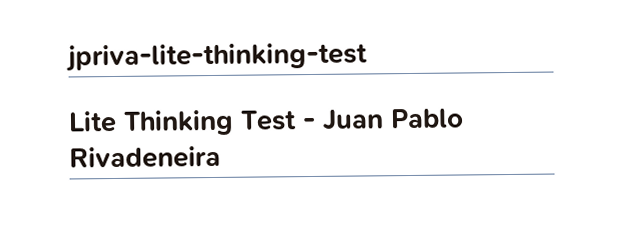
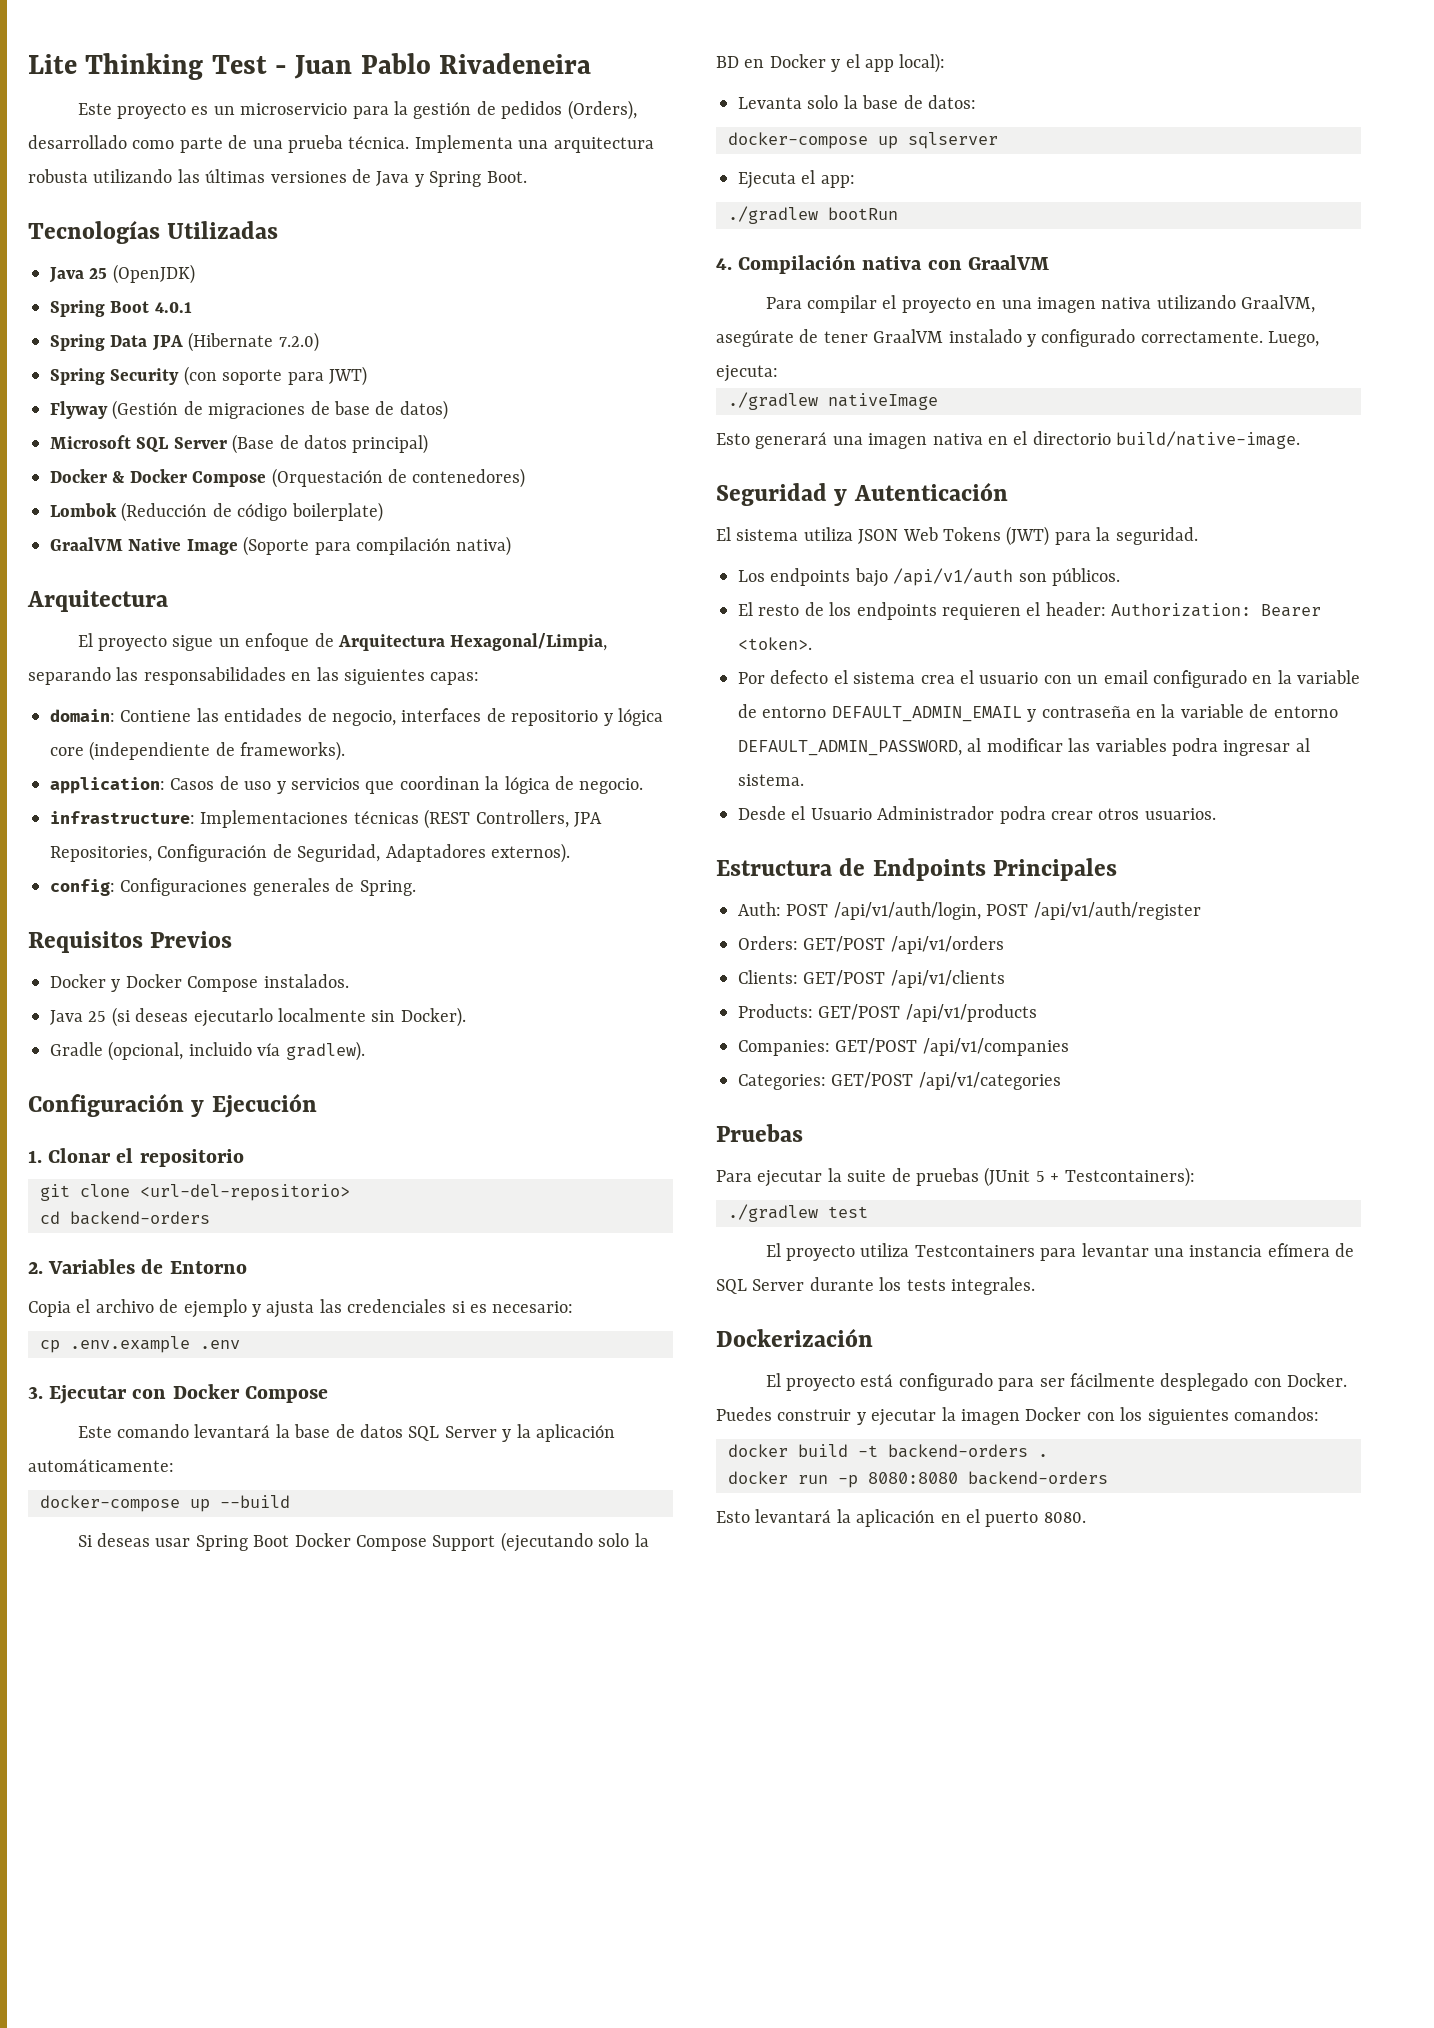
- jpriva-lite-thinking-test
+ Este proyecto es un microservicio para la gestión de pedidos (Orders), desarrollado como parte de una prueba técnica. Implementa una arquitectura robusta utilizando las últimas versiones de Java y Spring Boot.
+ Tecnologías Utilizadas
+ Java 25 (OpenJDK)
+ Spring Boot 4.0.1
+ Spring Data JPA (Hibernate 7.2.0)
+ Spring Security (con soporte para JWT)
+ Flyway (Gestión de migraciones de base de datos)
+ Microsoft SQL Server (Base de datos principal)
+ Docker & Docker Compose (Orquestación de contenedores)
+ Lombok (Reducción de código boilerplate)
+ GraalVM Native Image (Soporte para compilación nativa)
+ Arquitectura
+ El proyecto sigue un enfoque de Arquitectura Hexagonal/Limpia, separando las responsabilidades en las siguientes capas:
+ domain: Contiene las entidades de negocio, interfaces de repositorio y lógica core (independiente de frameworks).
+ application: Casos de uso y servicios que coordinan la lógica de negocio.
+ infrastructure: Implementaciones técnicas (REST Controllers, JPA Repositories, Configuración de Seguridad, Adaptadores externos).
+ config: Configuraciones generales de Spring.
+ Requisitos Previos
+ Docker y Docker Compose instalados.
+ Java 25 (si deseas ejecutarlo localmente sin Docker).
+ Gradle (opcional, incluido vía gradlew).
+ Configuración y Ejecución
+ 1. Clonar el repositorio
+ git clone <url-del-repositorio>
+ cd backend-orders
+ 2. Variables de Entorno
+ Copia el archivo de ejemplo y ajusta las credenciales si es necesario:
+ cp .env.example .env
+ 3. Ejecutar con Docker Compose
+ Este comando levantará la base de datos SQL Server y la aplicación automáticamente:
+ docker-compose up --build
+ Si deseas usar Spring Boot Docker Compose Support (ejecutando solo la BD en Docker y el app local):
+ Levanta solo la base de datos:
+ docker-compose up sqlserver
+ Ejecuta el app:
+ ./gradlew bootRun
+ 4. Compilación nativa con GraalVM
+ Para compilar el proyecto en una imagen nativa utilizando GraalVM, asegúrate de tener GraalVM instalado y configurado correctamente. Luego, ejecuta:
+ ./gradlew nativeImage
+ Esto generará una imagen nativa en el directorio build/native-image.
+ Seguridad y Autenticación
+ El sistema utiliza JSON Web Tokens (JWT) para la seguridad.
+ Los endpoints bajo /api/v1/auth son públicos.
+ El resto de los endpoints requieren el header: Authorization: Bearer <token>.
+ Por defecto el sistema crea el usuario con un email configurado en la variable de entorno DEFAULT_ADMIN_EMAIL y contraseña en la variable de entorno DEFAULT_ADMIN_PASSWORD, al modificar las variables podra ingresar al sistema.
+ Desde el Usuario Administrador podra crear otros usuarios.
+ Estructura de Endpoints Principales
+ Auth: POST /api/v1/auth/login, POST /api/v1/auth/register
+ Orders: GET/POST /api/v1/orders
+ Clients: GET/POST /api/v1/clients
+ Products: GET/POST /api/v1/products
+ Companies: GET/POST /api/v1/companies
+ Categories: GET/POST /api/v1/categories
+ Pruebas
+ Para ejecutar la suite de pruebas (JUnit 5 + Testcontainers):
+ ./gradlew test
+ El proyecto utiliza Testcontainers para levantar una instancia efímera de SQL Server durante los tests integrales.
+ Dockerización
+ El proyecto está configurado para ser fácilmente desplegado con Docker. Puedes construir y ejecutar la imagen Docker con los siguientes comandos:
+ docker build -t backend-orders .
+ docker run -p 8080:8080 backend-orders
+ Esto levantará la aplicación en el puerto 8080.

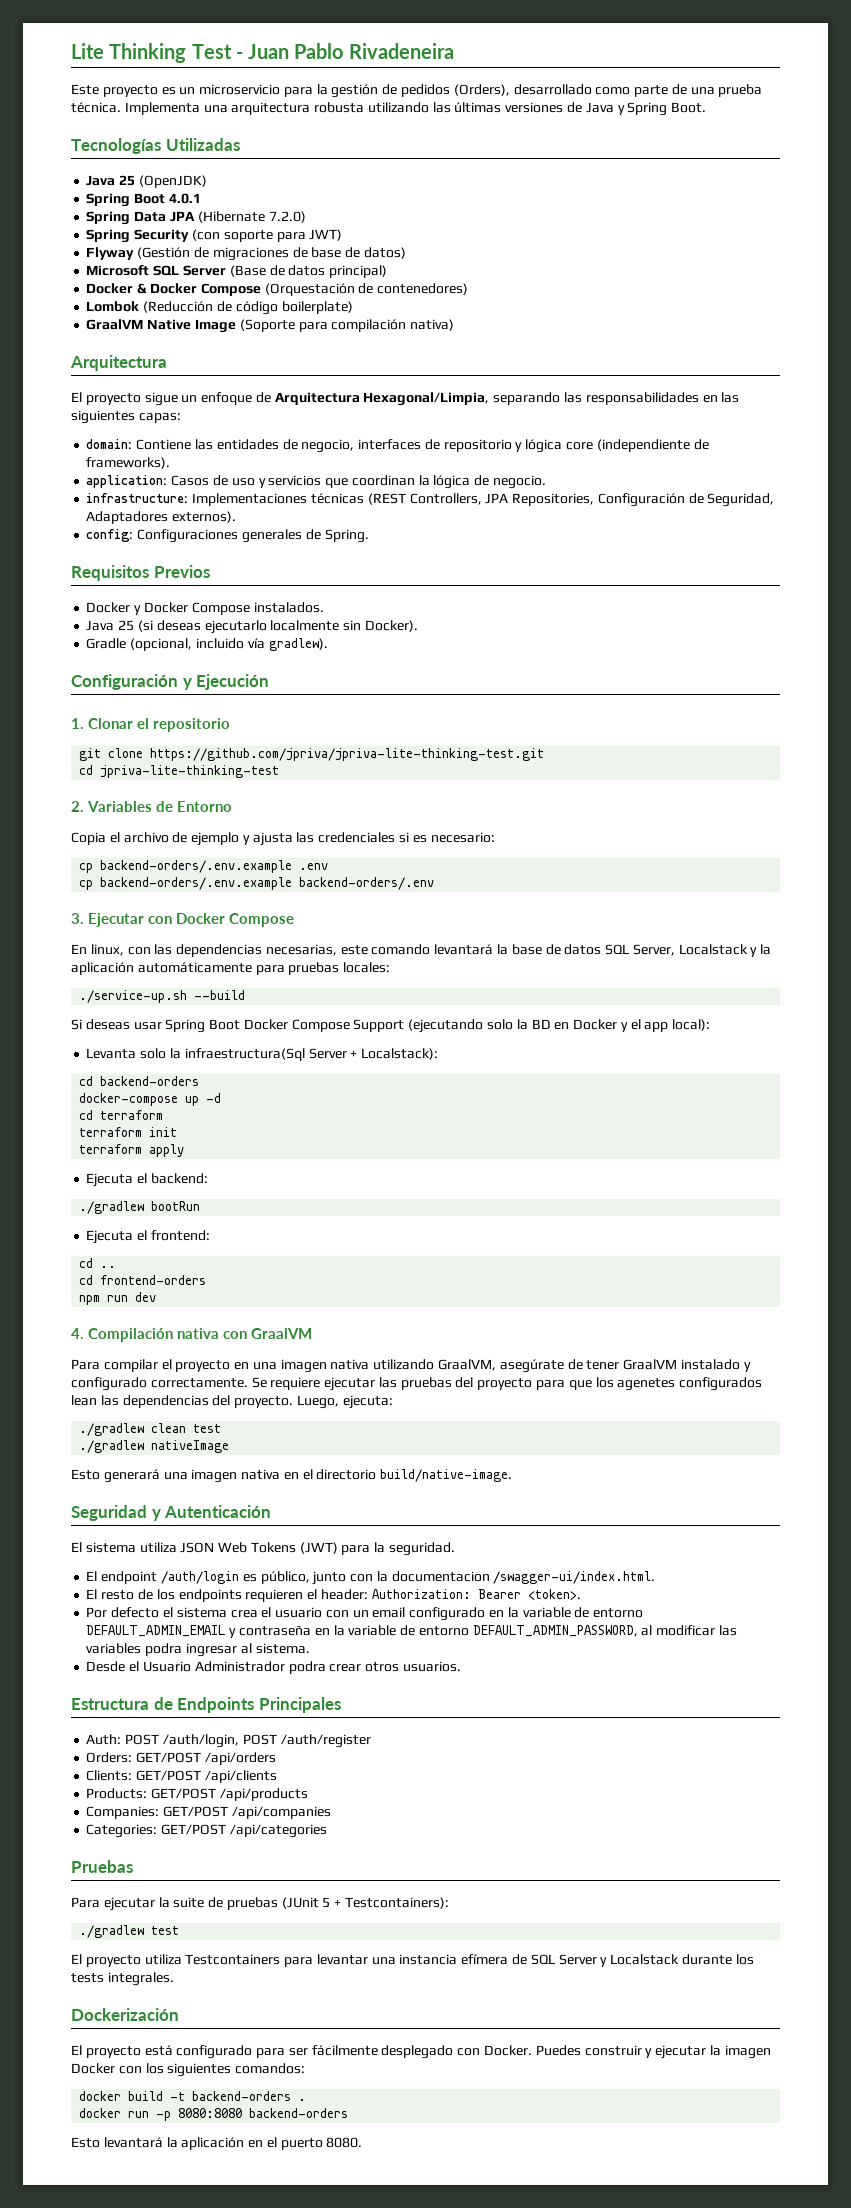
- git clone <url-del-repositorio>
- cd backend-orders
+ git clone https://github.com/jpriva/jpriva-lite-thinking-test.git
+ cd jpriva-lite-thinking-test
- cp .env.example .env
+ cp backend-orders/.env.example .env
+ cp backend-orders/.env.example backend-orders/.env
- Este comando levantará la base de datos SQL Server y la aplicación automáticamente:
- docker-compose up --build
+ En linux, con las dependencias necesarias, este comando levantará la base de datos SQL Server, Localstack y la aplicación automáticamente para pruebas locales:
+ ./service-up.sh --build
- Levanta solo la base de datos:
- docker-compose up sqlserver
- Ejecuta el app:
+ Levanta solo la infraestructura(Sql Server + Localstack):
+ cd backend-orders
+ docker-compose up -d
+ cd terraform
+ terraform init
+ terraform apply
+ Ejecuta el backend:
+ Ejecuta el frontend:
+ cd ..
+ cd frontend-orders
+ npm run dev
+ Se requiere ejecutar las pruebas del proyecto para que los agenetes configurados lean las dependencias del proyecto.
+ ./gradlew clean test
- Los endpoints bajo /api/v1/auth son públicos.
+ El endpoint /auth/login es público, junto con la documentacion /swagger-ui/index.html.
- Auth: POST /api/v1/auth/login, POST /api/v1/auth/register
+ Auth: POST /auth/login, POST /auth/register
- Orders: GET/POST /api/v1/orders
+ Orders: GET/POST /api/orders
- Clients: GET/POST /api/v1/clients
+ Clients: GET/POST /api/clients
- Products: GET/POST /api/v1/products
+ Products: GET/POST /api/products
- Companies: GET/POST /api/v1/companies
+ Companies: GET/POST /api/companies
- Categories: GET/POST /api/v1/categories
+ Categories: GET/POST /api/categories
- El proyecto utiliza Testcontainers para levantar una instancia efímera de SQL Server durante los tests integrales.
+ El proyecto utiliza Testcontainers para levantar una instancia efímera de SQL Server y Localstack durante los tests integrales.

